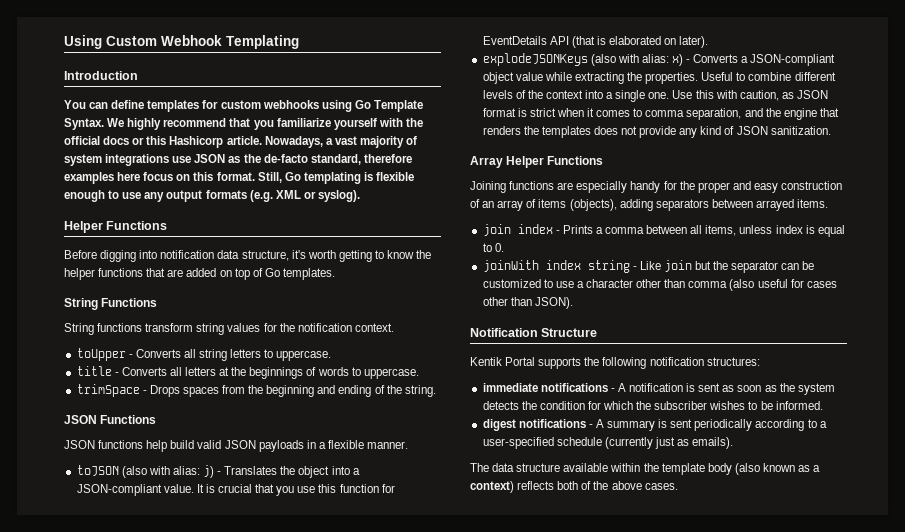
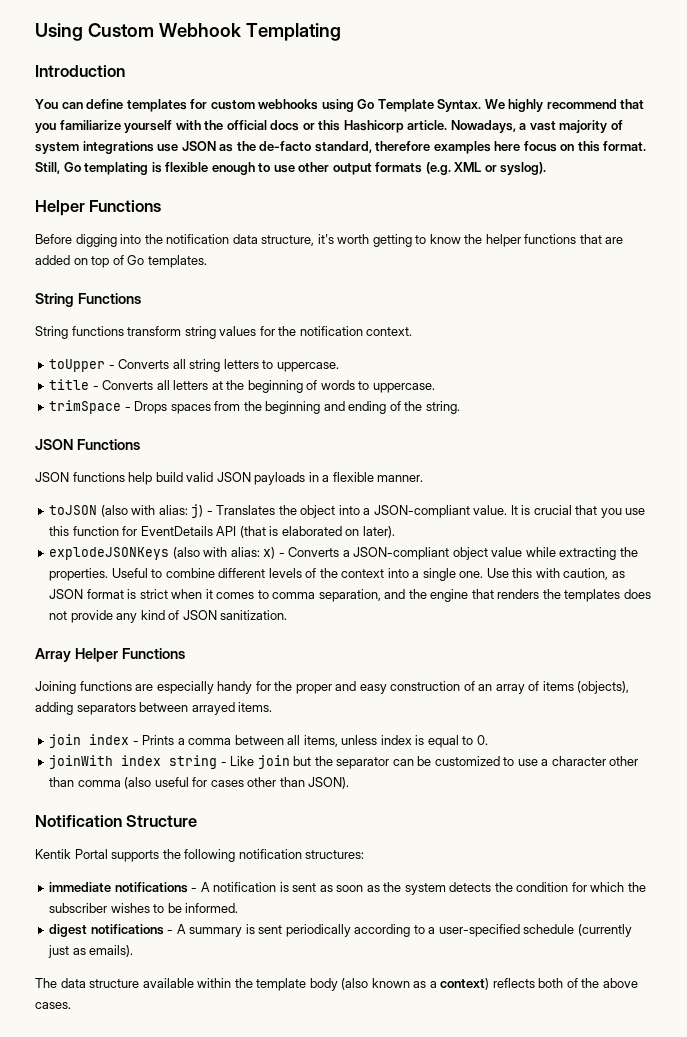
- Still, Go templating is flexible enough to use any output formats (e.g. XML or syslog).
+ Still, Go templating is flexible enough to use other output formats (e.g. XML or syslog).
- Before digging into notification data structure, it's worth getting to know the helper functions that are added on top of Go templates.
+ Before digging into the notification data structure, it's worth getting to know the helper functions that are added on top of Go templates.
- title - Converts all letters at the beginnings of words to uppercase.
+ title - Converts all letters at the beginning of words to uppercase.

